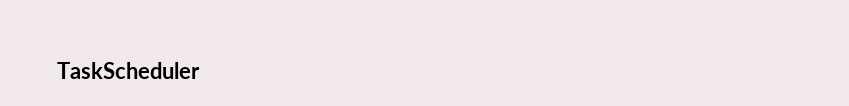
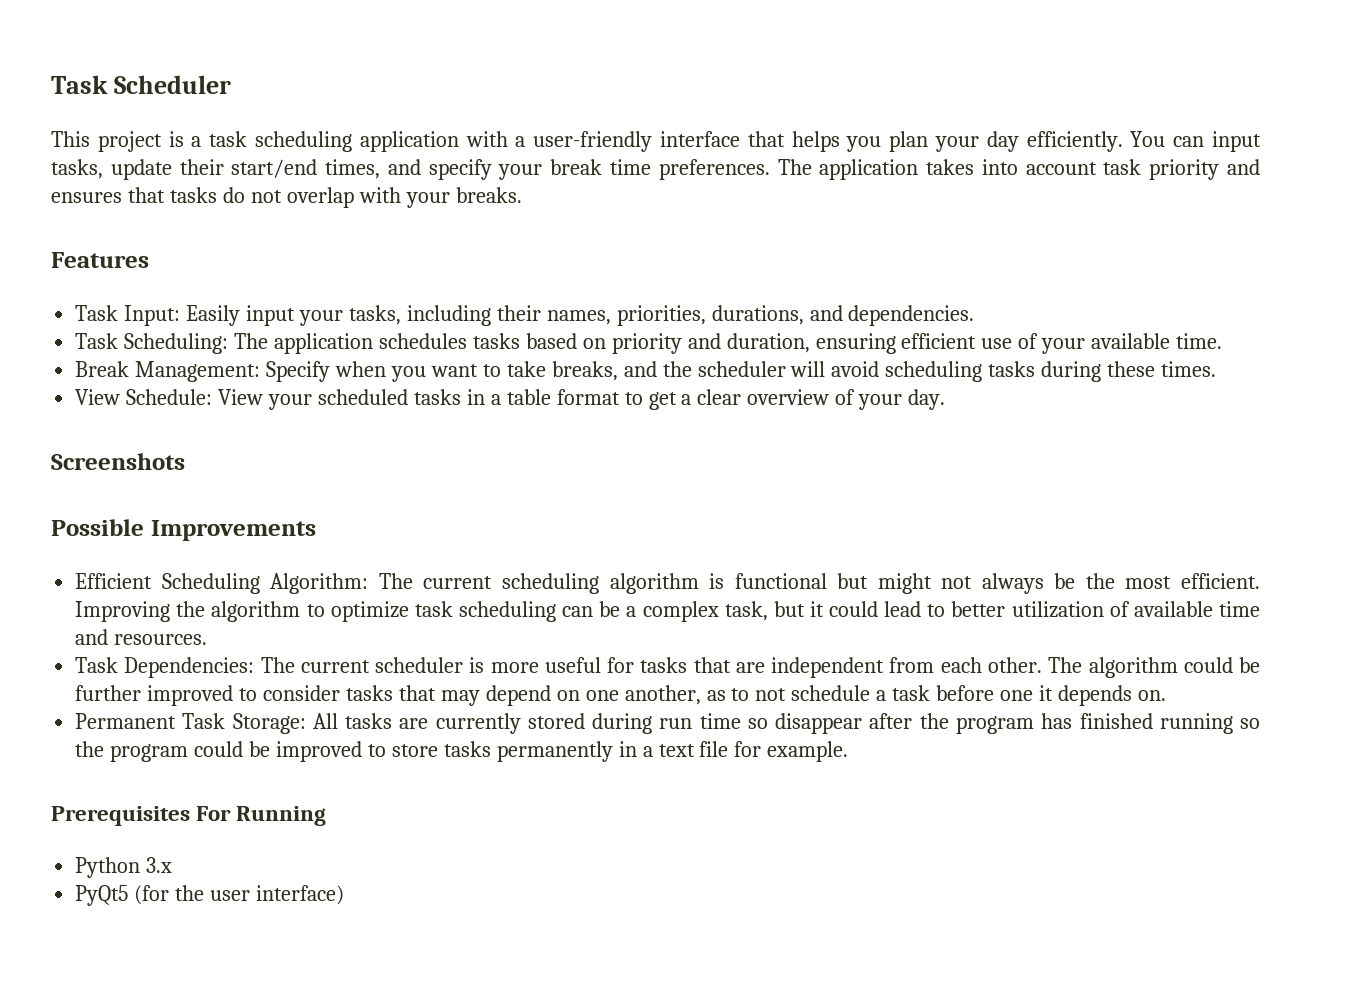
- TaskScheduler
+ Task Scheduler
+ This project is a task scheduling application with a user-friendly interface that helps you plan your day efficiently. You can input tasks, update their start/end times, and specify your break time preferences. The application takes into account task priority and ensures that tasks do not overlap with your breaks.
+ Features
+ Task Input: Easily input your tasks, including their names, priorities, durations, and dependencies.
+ Task Scheduling: The application schedules tasks based on priority and duration, ensuring efficient use of your available time.
+ Break Management: Specify when you want to take breaks, and the scheduler will avoid scheduling tasks during these times.
+ View Schedule: View your scheduled tasks in a table format to get a clear overview of your day.
+ Screenshots
+ Possible Improvements
+ Efficient Scheduling Algorithm: The current scheduling algorithm is functional but might not always be the most efficient. Improving the algorithm to optimize task scheduling can be a complex task, but it could lead to better utilization of available time and resources.
+ Task Dependencies: The current scheduler is more useful for tasks that are independent from each other. The algorithm could be further improved to consider tasks that may depend on one another, as to not schedule a task before one it depends on.
+ Permanent Task Storage: All tasks are currently stored during run time so disappear after the program has finished running so the program could be improved to store tasks permanently in a text file for example.
+ Prerequisites For Running
+ Python 3.x
+ PyQt5 (for the user interface)

